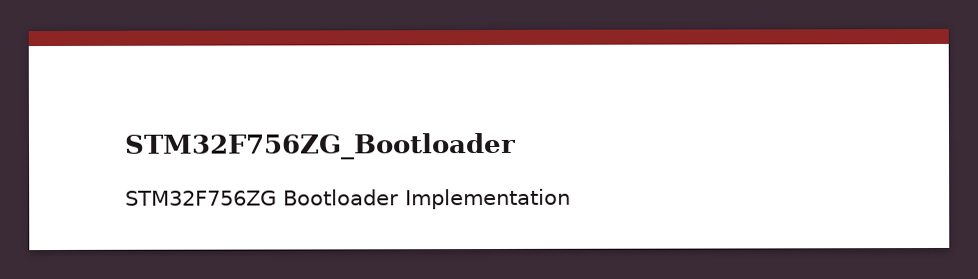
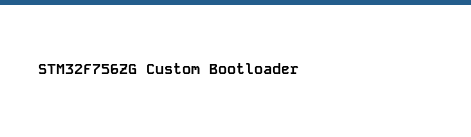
- STM32F756ZG_Bootloader
- STM32F756ZG Bootloader Implementation
+ STM32F756ZG Custom Bootloader

